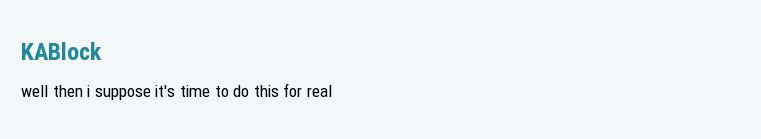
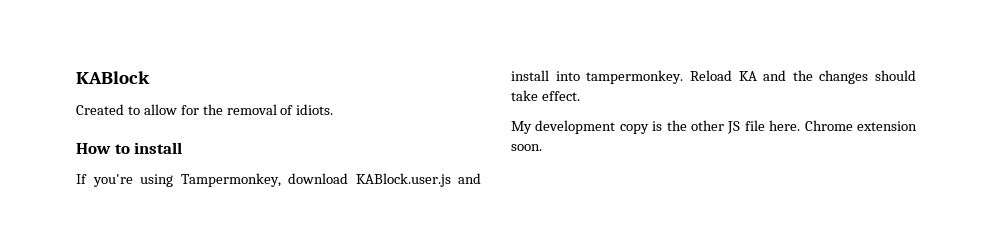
- well then i suppose it's time to do this for real
+ Created to allow for the removal of idiots.
+ How to install
+ If you're using Tampermonkey, download KABlock.user.js and install into tampermonkey. Reload KA and the changes should take effect.
+ My development copy is the other JS file here. Chrome extension soon.

